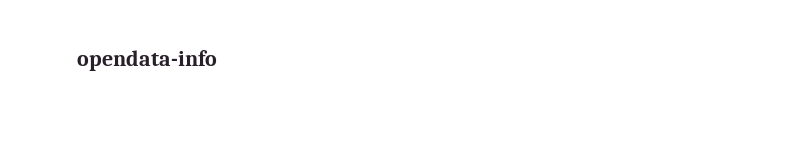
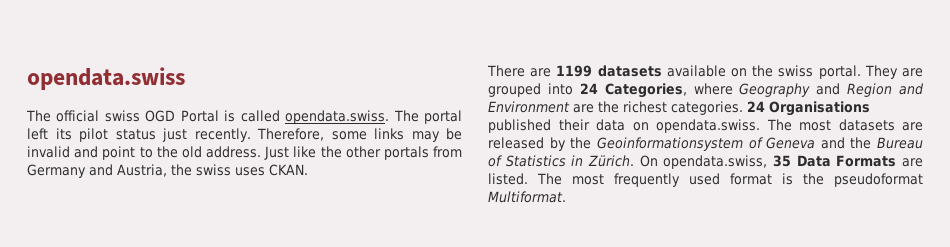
- opendata-info
+ opendata.swiss
+ The official swiss OGD Portal is called opendata.swiss. The portal left its pilot status just recently. Therefore, some links may be invalid and point to the old address. Just like the other portals from Germany and Austria, the swiss uses CKAN.
+ There are 1199 datasets available on the swiss portal. They are grouped into 24 Categories, where Geography and Region and Environment are the richest categories. 24 Organisations published their data on opendata.swiss. The most datasets are released by the Geoinformationsystem of Geneva and the Bureau of Statistics in Zürich. On opendata.swiss, 35 Data Formats are listed. The most frequently used format is the pseudoformat Multiformat.

